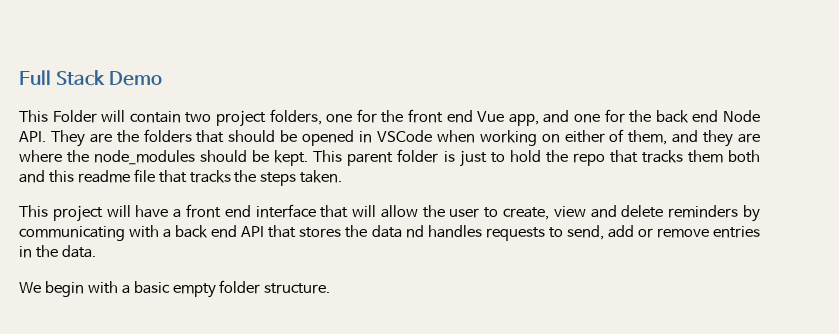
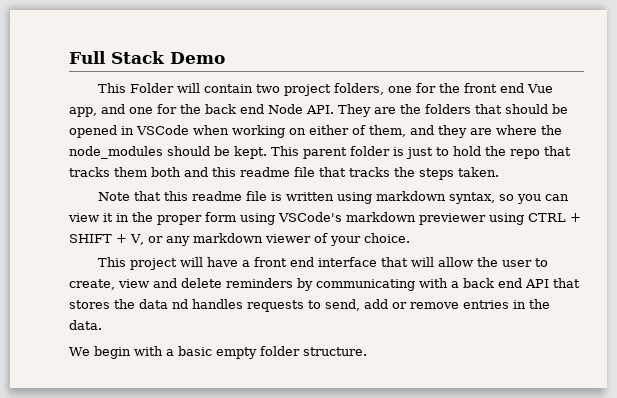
+ Note that this readme file is written using markdown syntax, so you can view it in the proper form using VSCode's markdown previewer using CTRL + SHIFT + V, or any markdown viewer of your choice.

